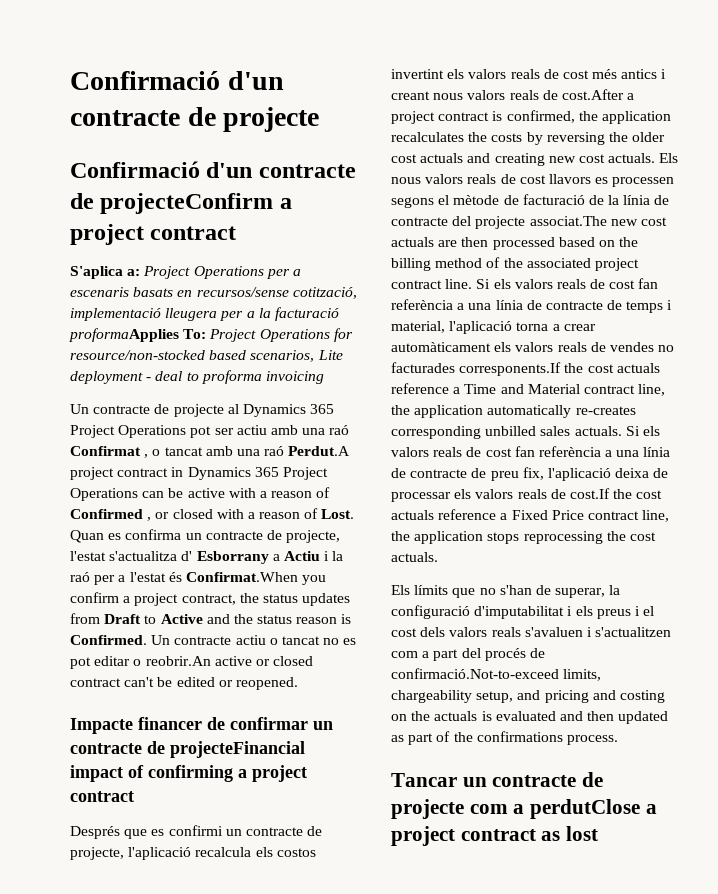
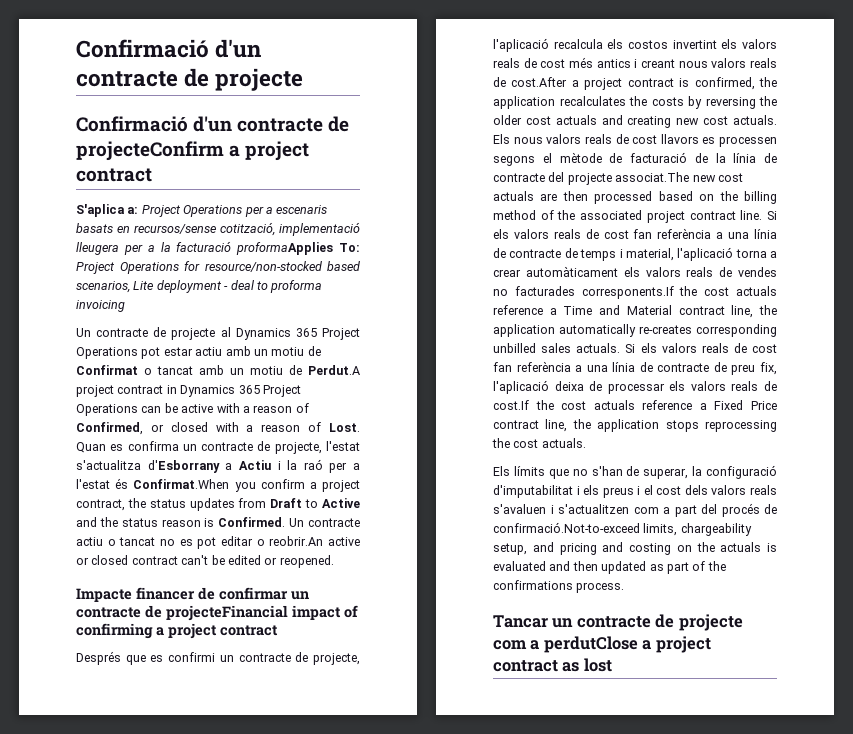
- Un contracte de projecte al Dynamics 365 Project Operations pot ser actiu amb una raó Confirmat , o tancat amb una raó Perdut.A project contract in Dynamics 365 Project Operations can be active with a reason of Confirmed , or closed with a reason of Lost.
+ Un contracte de projecte al Dynamics 365 Project Operations pot estar actiu amb un motiu de Confirmat o tancat amb un motiu de Perdut.A project contract in Dynamics 365 Project Operations can be active with a reason of Confirmed, or closed with a reason of Lost.
- Quan es confirma un contracte de projecte, l'estat s'actualitza d' Esborrany a Actiu i la raó per a l'estat és Confirmat.When you confirm a project contract, the status updates from Draft to Active and the status reason is Confirmed.
+ Quan es confirma un contracte de projecte, l'estat s'actualitza d'Esborrany a Actiu i la raó per a l'estat és Confirmat.When you confirm a project contract, the status updates from Draft to Active and the status reason is Confirmed.

